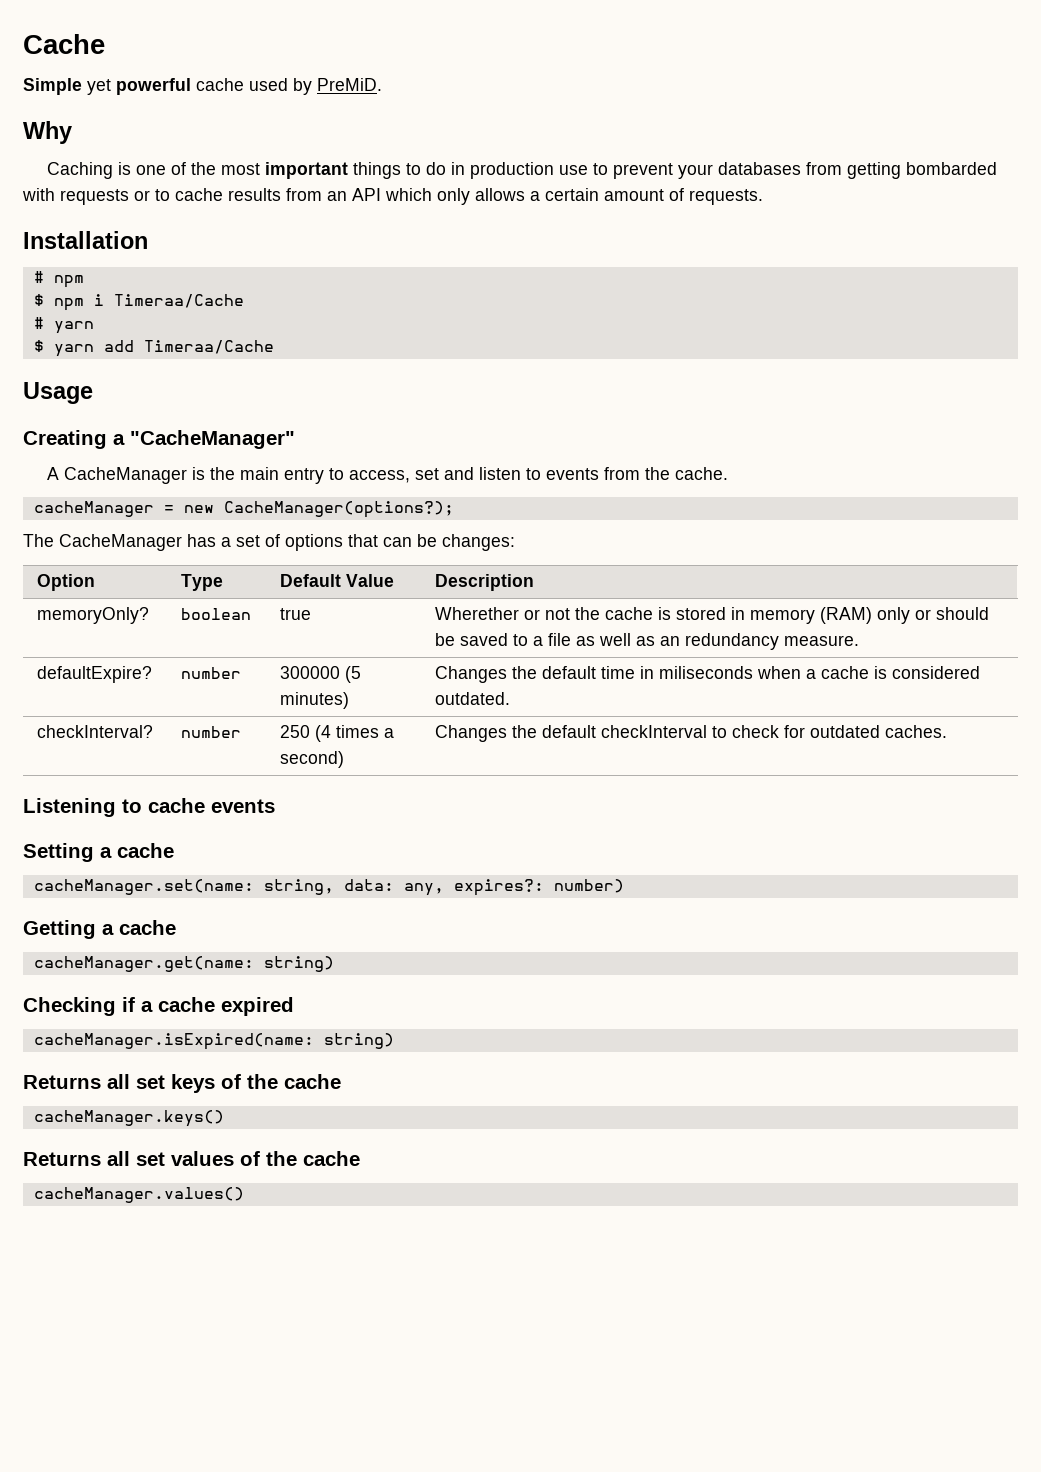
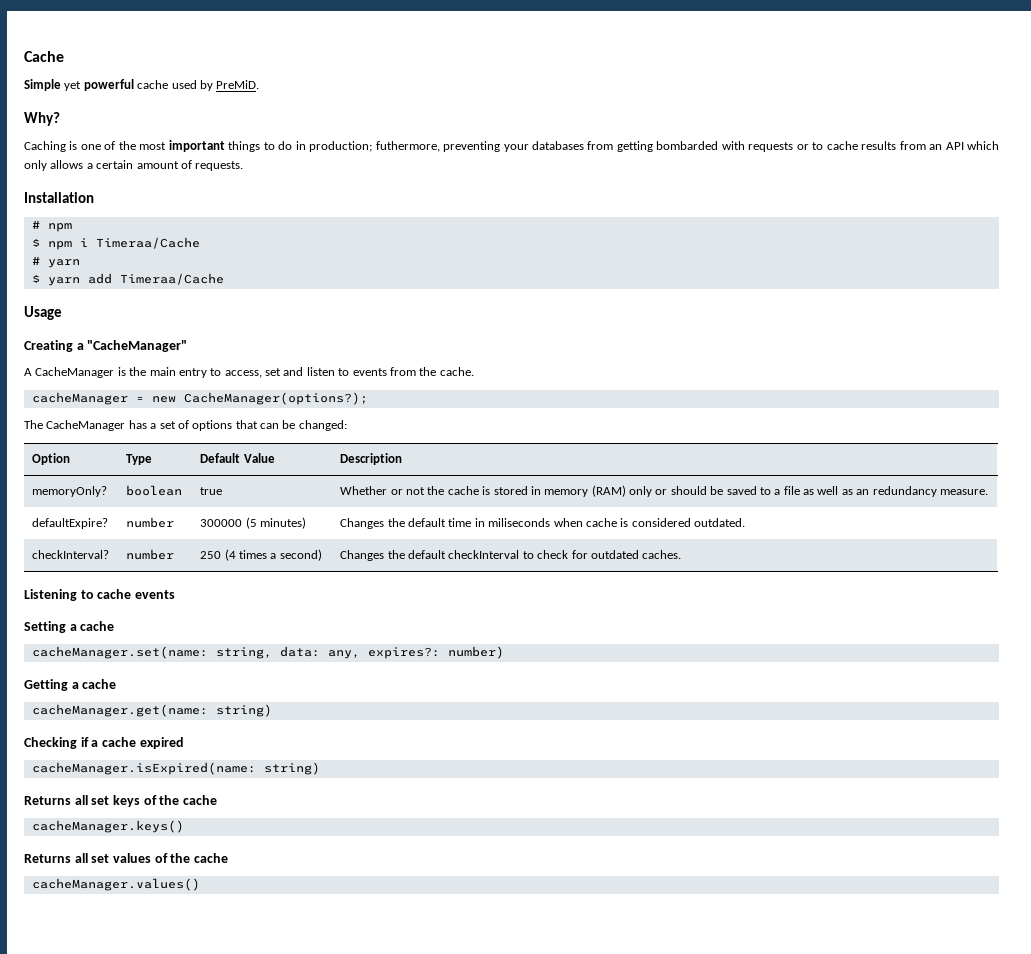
- Why
+ Why?
- Caching is one of the most important things to do in production use to prevent your databases from getting bombarded with requests or to cache results from an API which only allows a certain amount of requests.
+ Caching is one of the most important things to do in production; futhermore, preventing your databases from getting bombarded with requests or to cache results from an API which only allows a certain amount of requests.
- The CacheManager has a set of options that can be changes:
+ The CacheManager has a set of options that can be changed:
- memoryOnly? | boolean | true | Wherether or not the cache is stored in memory (RAM) only or should be saved to a file as well as an redundancy measure.
+ memoryOnly? | boolean | true | Whether or not the cache is stored in memory (RAM) only or should be saved to a file as well as an redundancy measure.
- defaultExpire? | number | 300000 (5 minutes) | Changes the default time in miliseconds when a cache is considered outdated.
+ defaultExpire? | number | 300000 (5 minutes) | Changes the default time in miliseconds when cache is considered outdated.

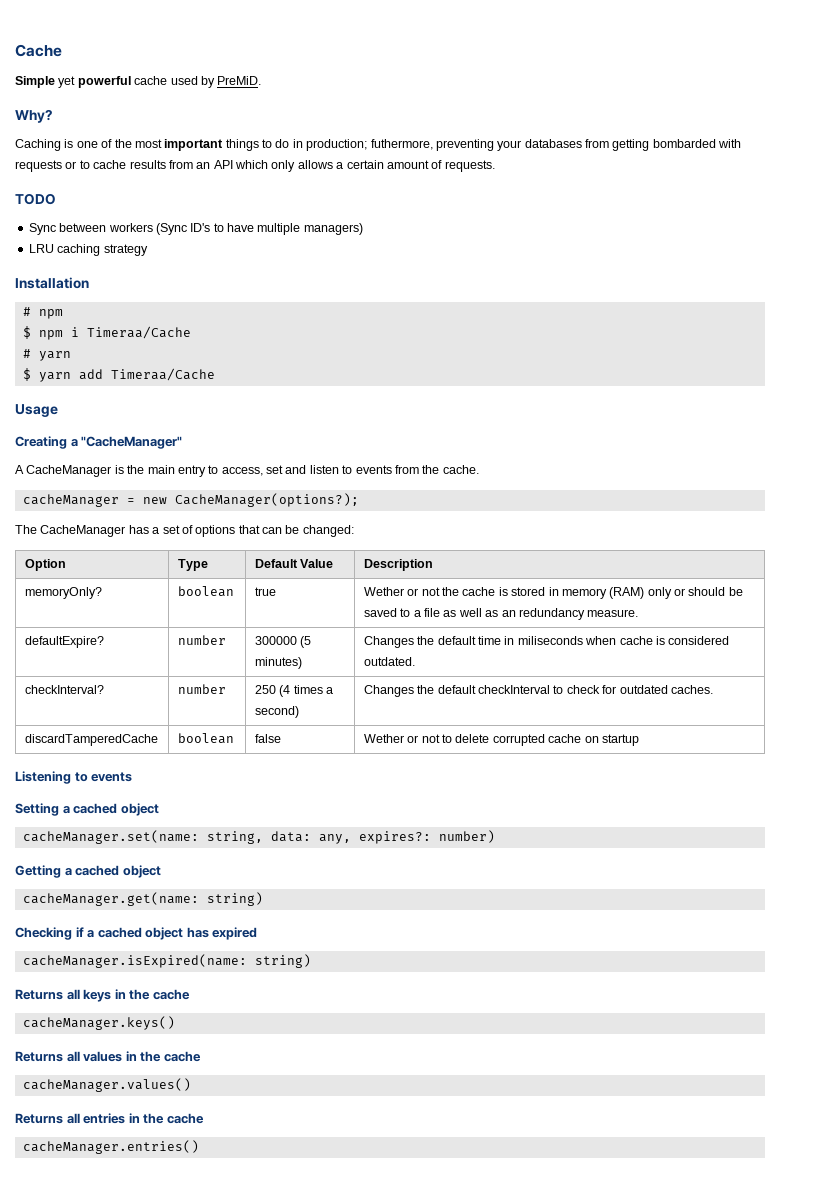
+ TODO
+ Sync between workers (Sync ID's to have multiple managers)
+ LRU caching strategy
- memoryOnly? | boolean | true | Whether or not the cache is stored in memory (RAM) only or should be saved to a file as well as an redundancy measure.
+ memoryOnly? | boolean | true | Wether or not the cache is stored in memory (RAM) only or should be saved to a file as well as an redundancy measure.
+ discardTamperedCache | boolean | false | Wether or not to delete corrupted cache on startup
- Listening to cache events
+ Listening to events
- Setting a cache
+ Setting a cached object
- Getting a cache
+ Getting a cached object
- Checking if a cache expired
+ Checking if a cached object has expired
- Returns all set keys of the cache
+ Returns all keys in the cache
- Returns all set values of the cache
+ Returns all values in the cache
+ Returns all entries in the cache
+ cacheManager.entries()

